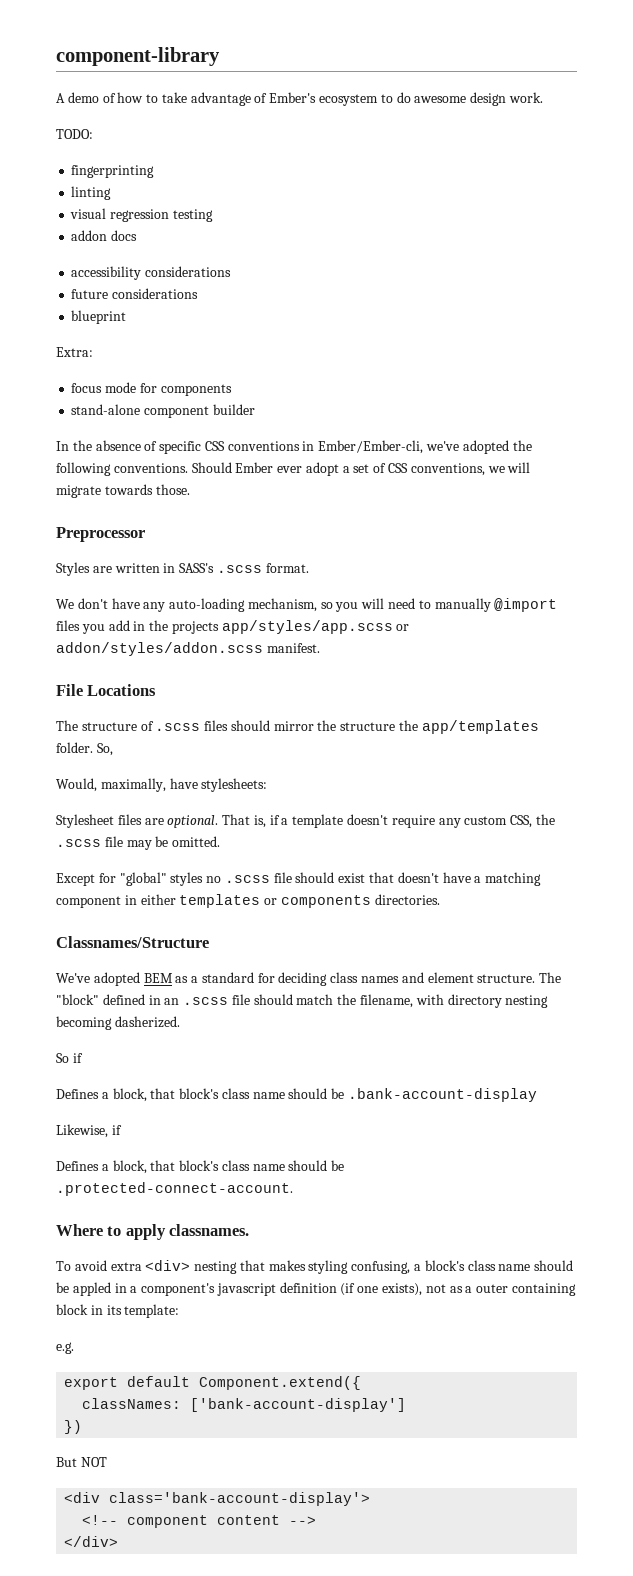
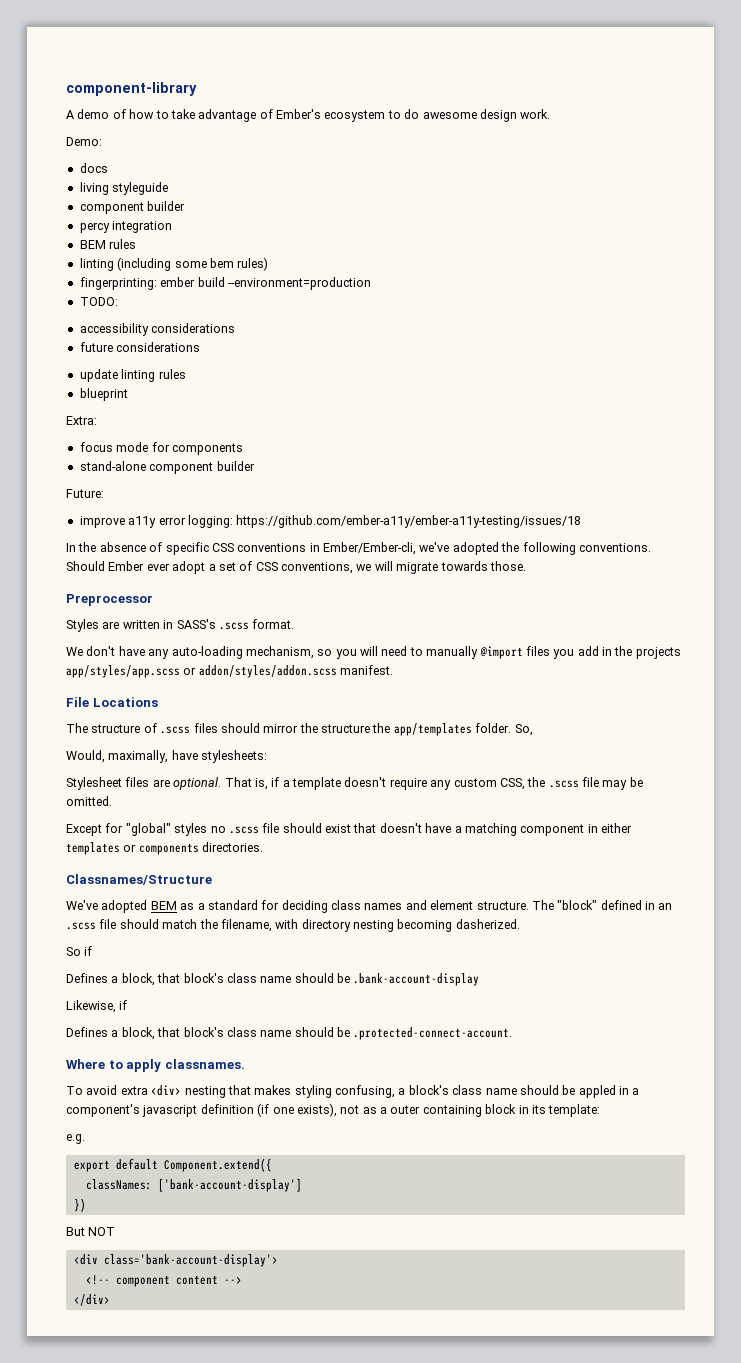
+ Demo:
+ docs
+ living styleguide
+ component builder
+ percy integration
+ BEM rules
+ linting (including some bem rules)
+ fingerprinting: ember build --environment=production
  TODO:
- fingerprinting
- linting
- visual regression testing
- addon docs
+ update linting rules
+ Future:
+ improve a11y error logging: https://github.com/ember-a11y/ember-a11y-testing/issues/18

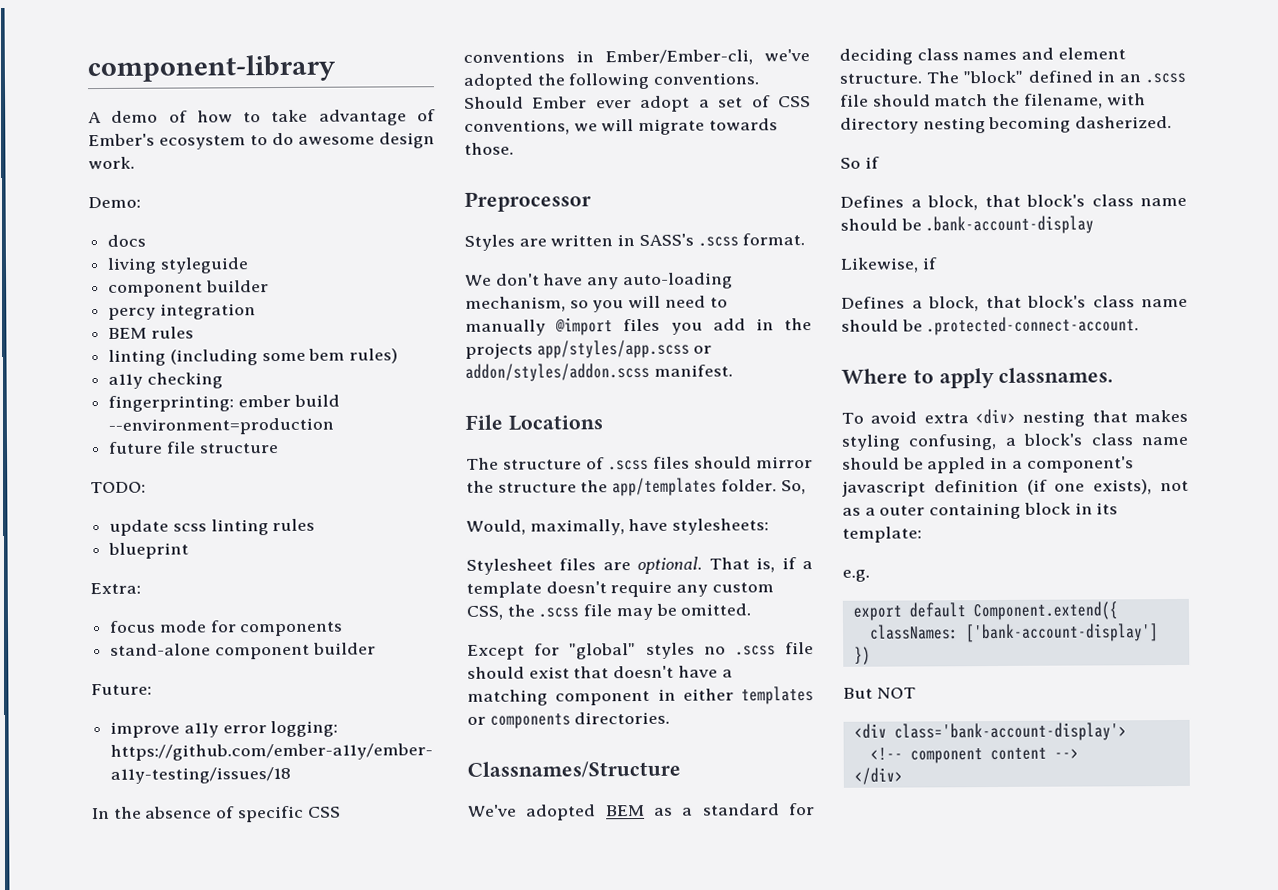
+ a11y checking
+ future file structure
  TODO:
- accessibility considerations
- future considerations
- update linting rules
+ update scss linting rules

